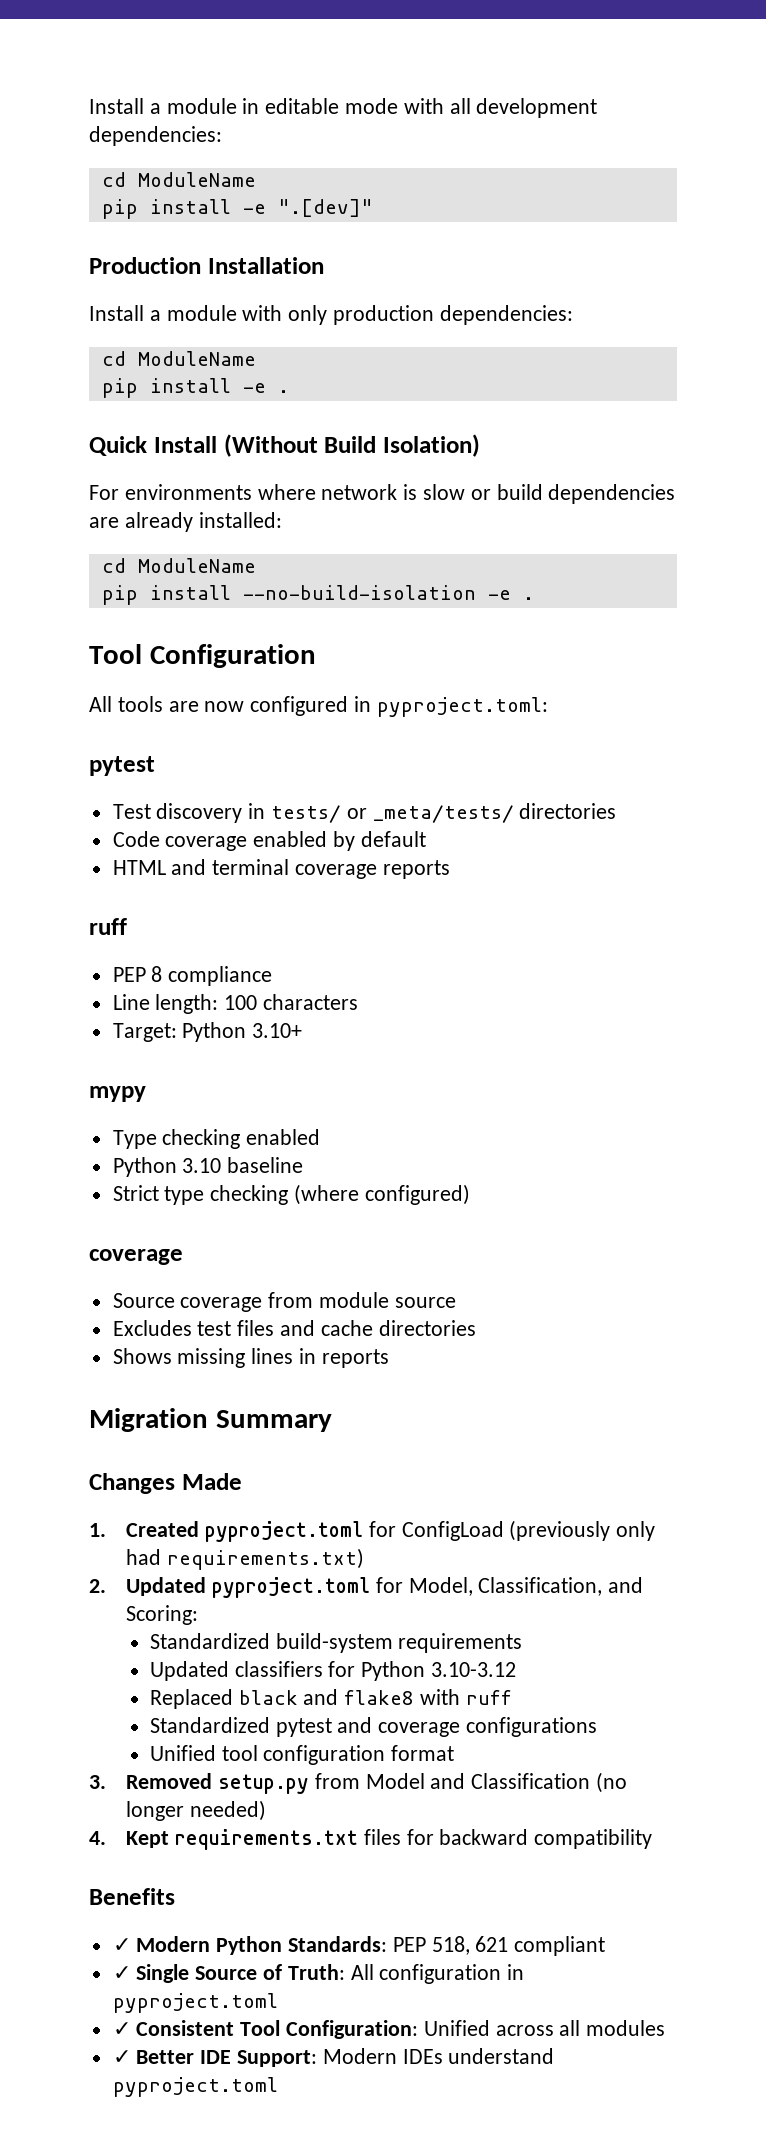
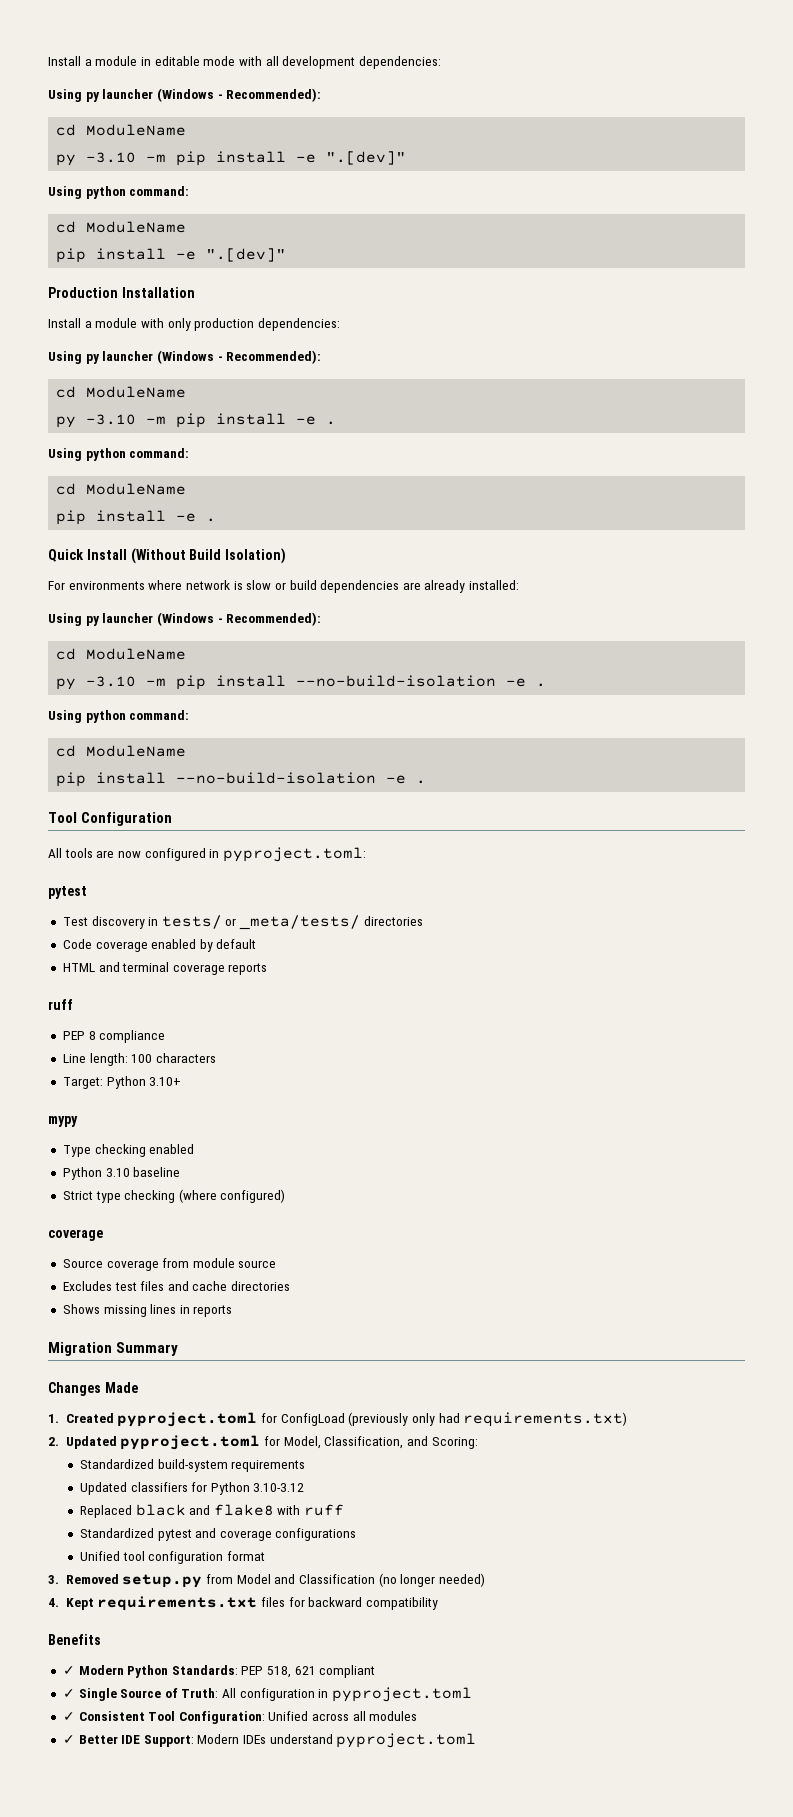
  Install a module in editable mode with all development dependencies:
+ Using py launcher (Windows - Recommended):
+ cd ModuleName
+ py -3.10 -m pip install -e ".[dev]"
+ Using python command:
  Install a module with only production dependencies:
+ Using py launcher (Windows - Recommended):
+ cd ModuleName
+ py -3.10 -m pip install -e .
+ Using python command:
  For environments where network is slow or build dependencies are already installed:
+ Using py launcher (Windows - Recommended):
+ cd ModuleName
+ py -3.10 -m pip install --no-build-isolation -e .
+ Using python command:

